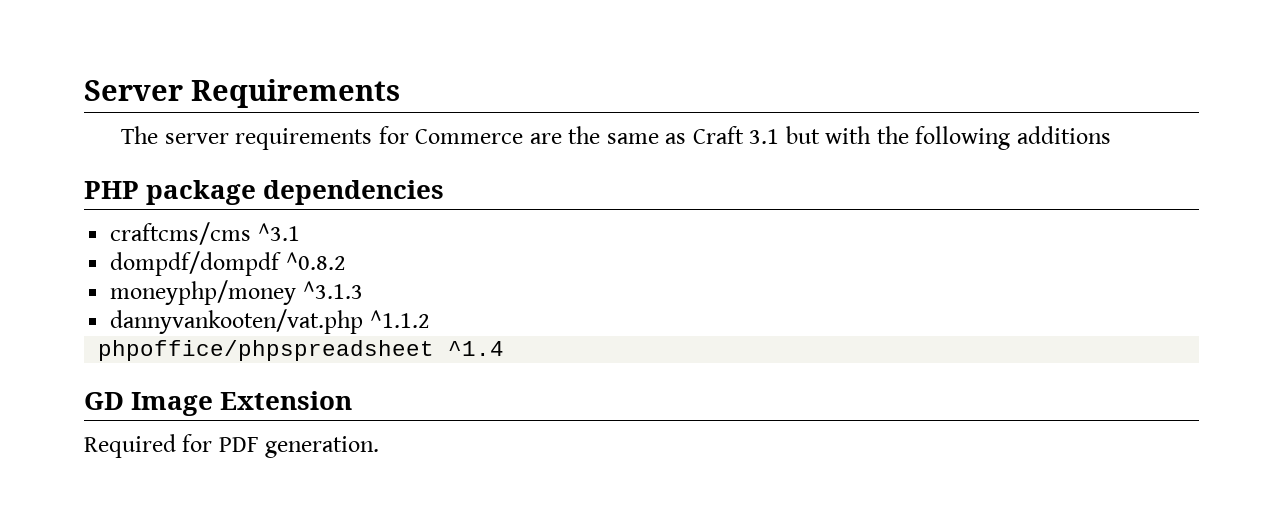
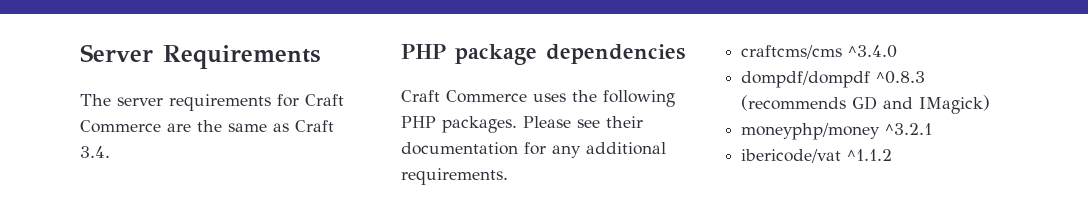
- The server requirements for Commerce are the same as Craft 3.1 but with the following additions
+ The server requirements for Craft Commerce are the same as Craft 3.4.
  PHP package dependencies
+ Craft Commerce uses the following PHP packages. Please see their documentation for any additional requirements.
- craftcms/cms ^3.1
+ craftcms/cms ^3.4.0
- dompdf/dompdf ^0.8.2
+ dompdf/dompdf ^0.8.3 (recommends GD and IMagick)
- moneyphp/money ^3.1.3
- dannyvankooten/vat.php ^1.1.2
+ moneyphp/money ^3.2.1
+ ibericode/vat ^1.1.2
- phpoffice/phpspreadsheet ^1.4
- GD Image Extension
- Required for PDF generation.

